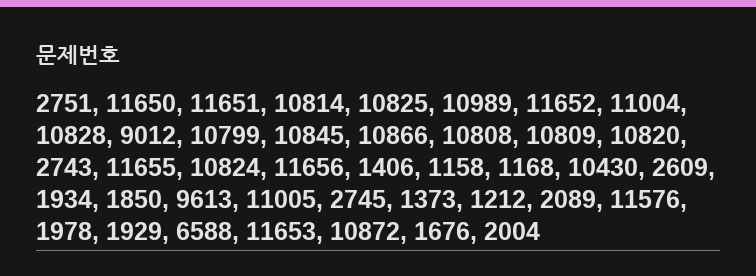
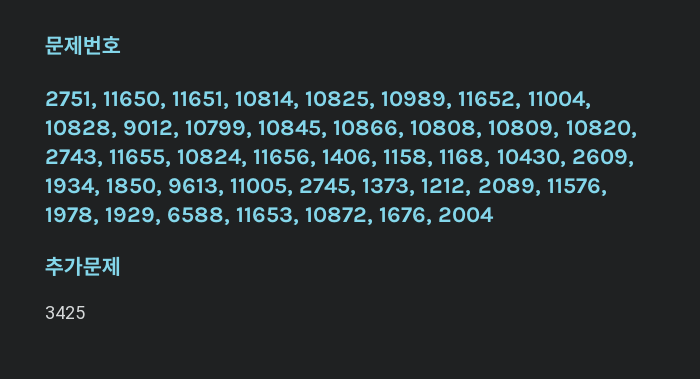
+ 추가문제
+ 3425

